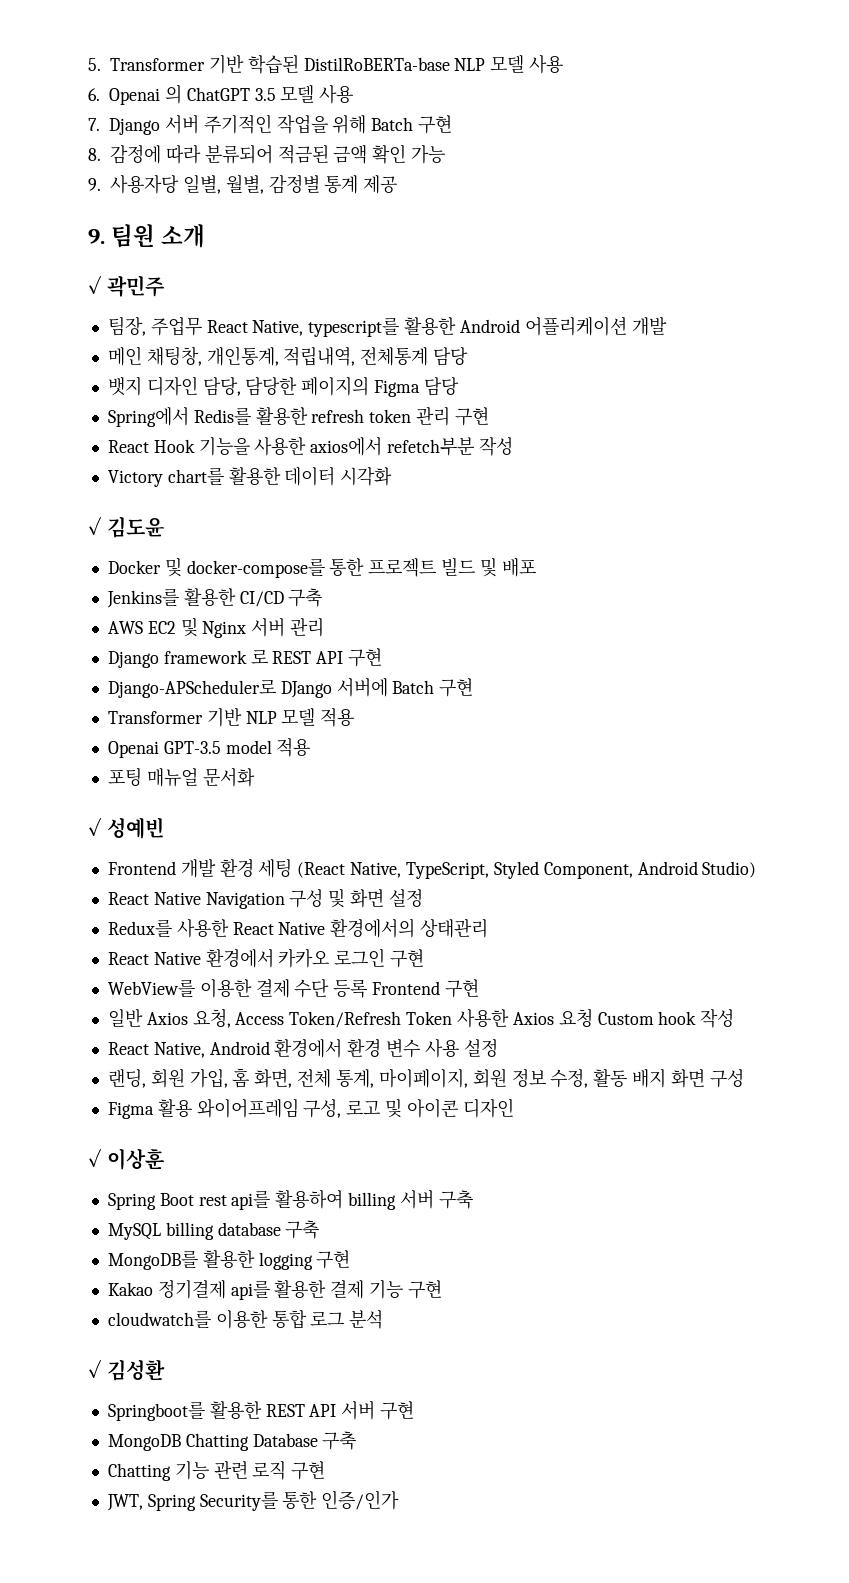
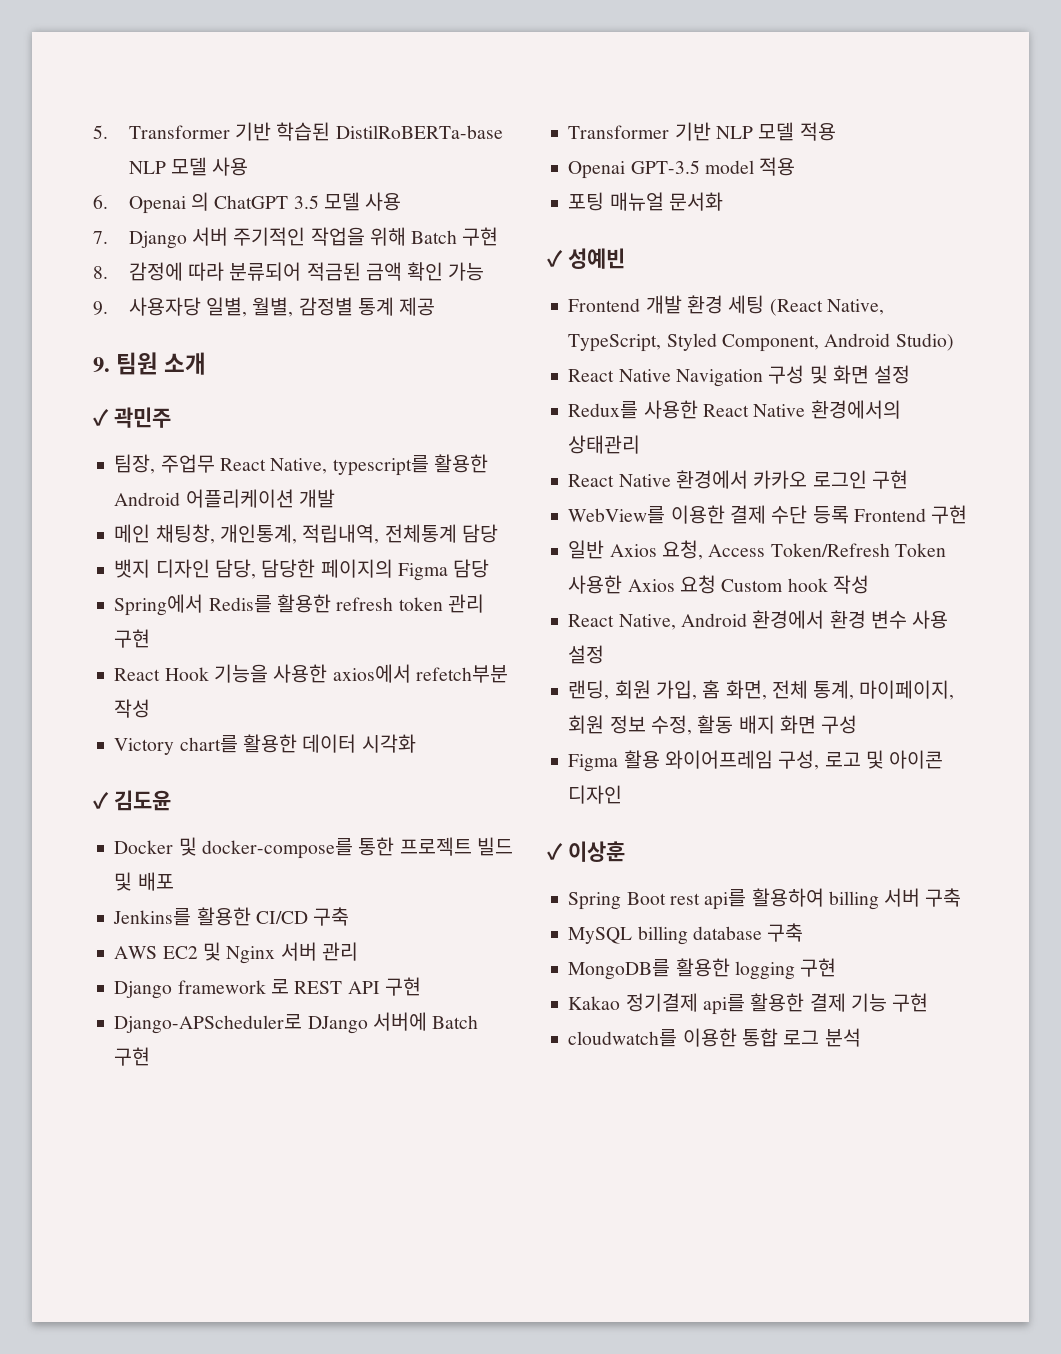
- ✓ 김성환
- Springboot를 활용한 REST API 서버 구현
- MongoDB Chatting Database 구축
- Chatting 기능 관련 로직 구현
- JWT, Spring Security를 통한 인증/인가

